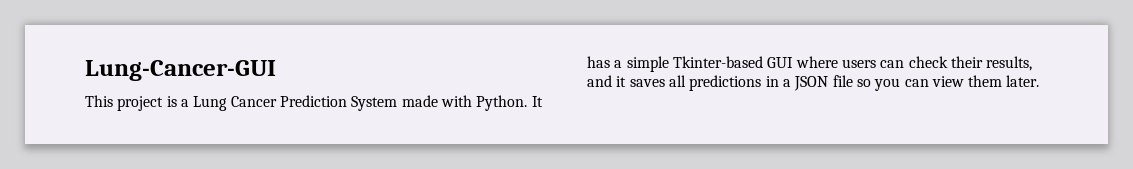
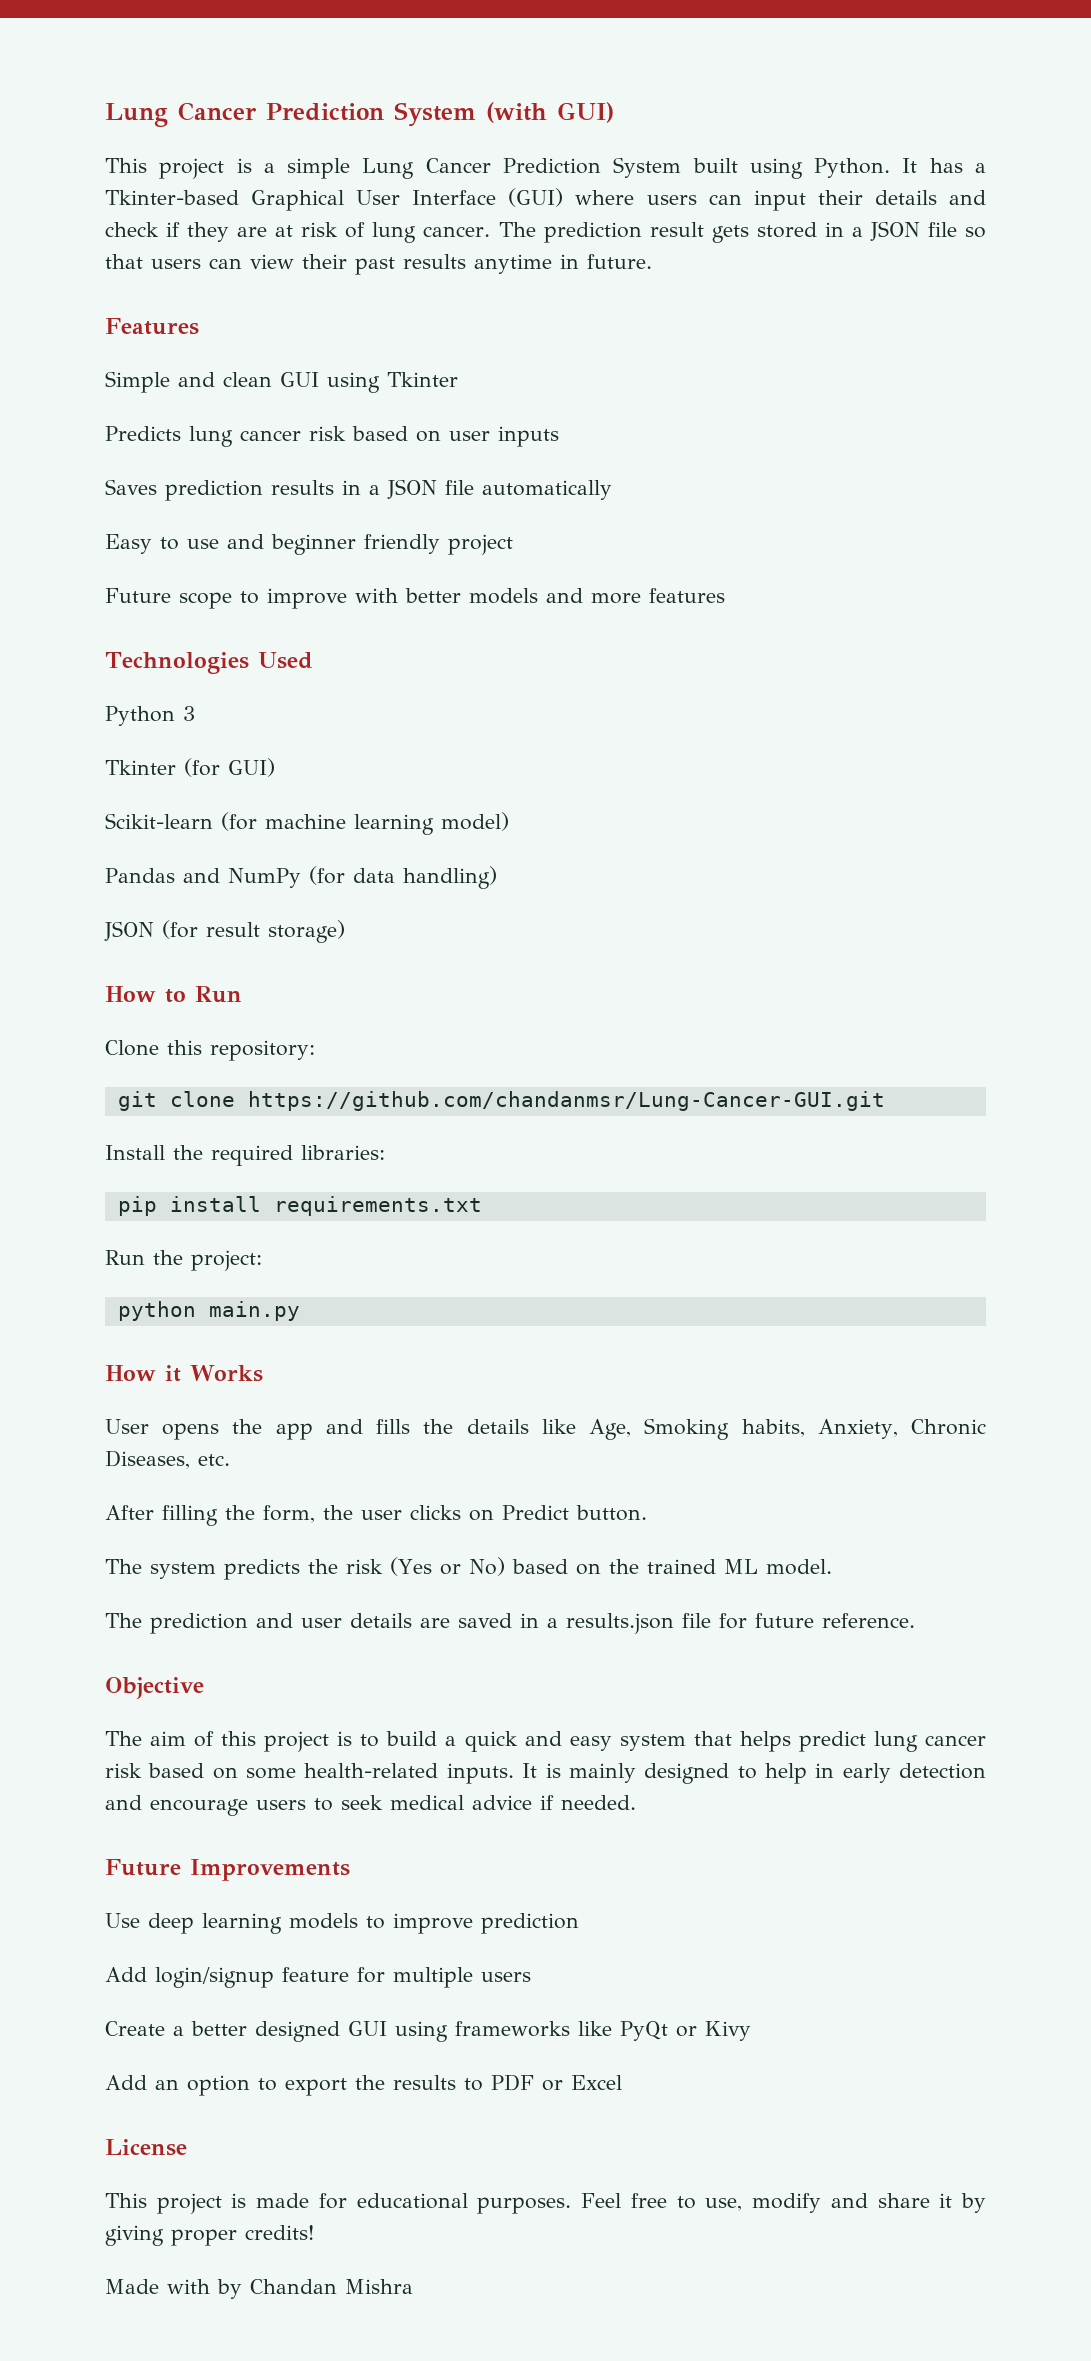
- Lung-Cancer-GUI
+ Lung Cancer Prediction System (with GUI)
- This project is a Lung Cancer Prediction System made with Python.
+ This project is a simple Lung Cancer Prediction System built using Python.
- It has a simple Tkinter-based GUI where users can check their results, and it saves all predictions in a JSON file so you can view them later.
+ It has a Tkinter-based Graphical User Interface (GUI) where users can input their details and check if they are at risk of lung cancer. The prediction result gets stored in a JSON file so that users can view their past results anytime in future.
+ Features
+ Simple and clean GUI using Tkinter
+ Predicts lung cancer risk based on user inputs
+ Saves prediction results in a JSON file automatically
+ Easy to use and beginner friendly project
+ Future scope to improve with better models and more features
+ Technologies Used
+ Python 3
+ Tkinter (for GUI)
+ Scikit-learn (for machine learning model)
+ Pandas and NumPy (for data handling)
+ JSON (for result storage)
+ How to Run
+ Clone this repository:
+ git clone https://github.com/chandanmsr/Lung-Cancer-GUI.git
+ Install the required libraries:
+ pip install requirements.txt
+ Run the project:
+ python main.py
+ How it Works
+ User opens the app and fills the details like Age, Smoking habits, Anxiety, Chronic Diseases, etc.
+ After filling the form, the user clicks on Predict button.
+ The system predicts the risk (Yes or No) based on the trained ML model.
+ The prediction and user details are saved in a results.json file for future reference.
+ Objective
+ The aim of this project is to build a quick and easy system that helps predict lung cancer risk based on some health-related inputs. It is mainly designed to help in early detection and encourage users to seek medical advice if needed.
+ Future Improvements
+ Use deep learning models to improve prediction
+ Add login/signup feature for multiple users
+ Create a better designed GUI using frameworks like PyQt or Kivy
+ Add an option to export the results to PDF or Excel
+ License
+ This project is made for educational purposes. Feel free to use, modify and share it by giving proper credits!
+ Made with by Chandan Mishra

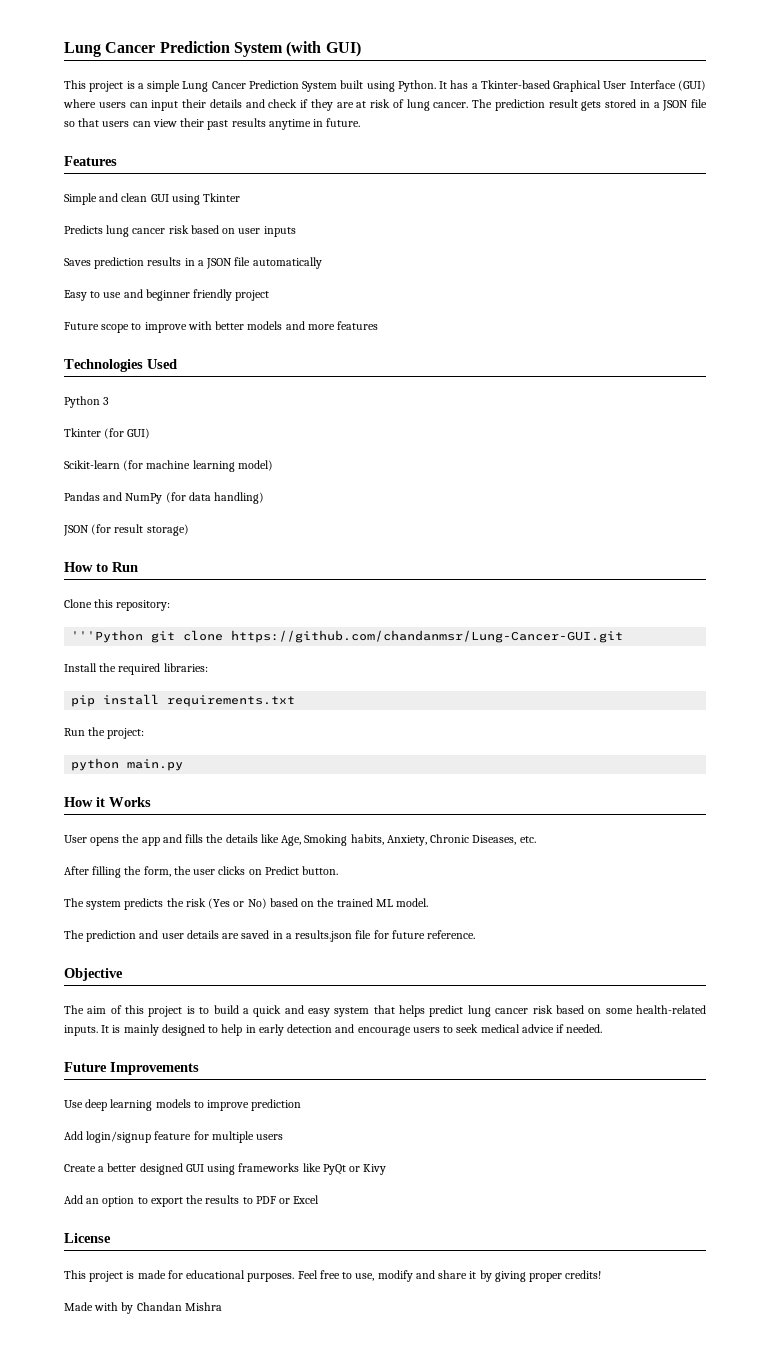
- git clone https://github.com/chandanmsr/Lung-Cancer-GUI.git
+ '''Python git clone https://github.com/chandanmsr/Lung-Cancer-GUI.git

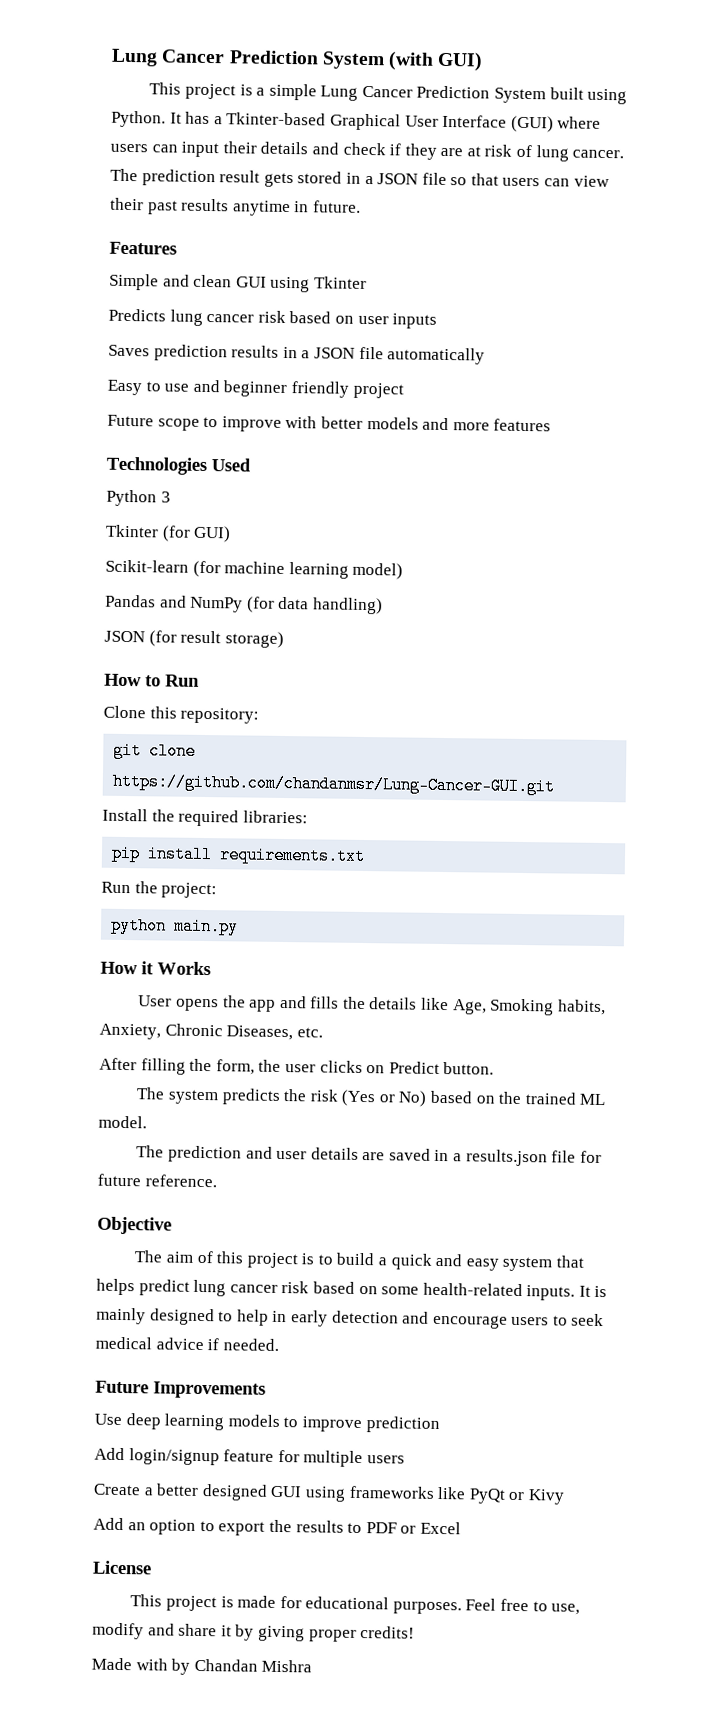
- '''Python git clone https://github.com/chandanmsr/Lung-Cancer-GUI.git
+ git clone https://github.com/chandanmsr/Lung-Cancer-GUI.git

